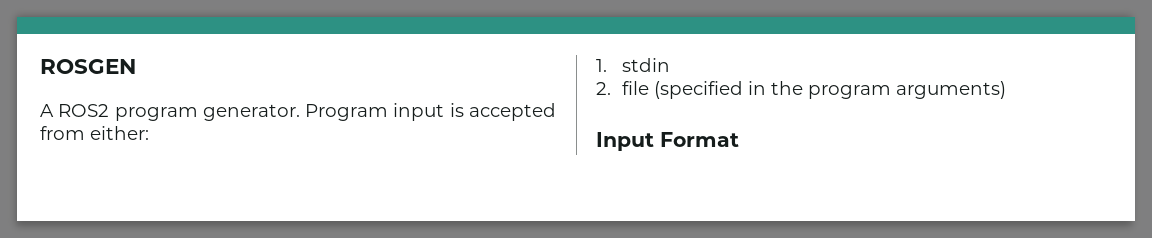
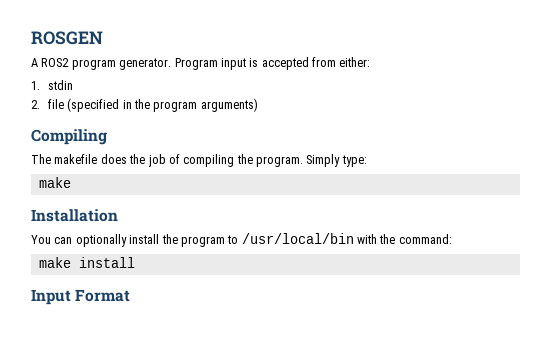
+ Compiling
+ The makefile does the job of compiling the program. Simply type:
+ make
+ Installation
+ You can optionally install the program to /usr/local/bin with the command:
+ make install

